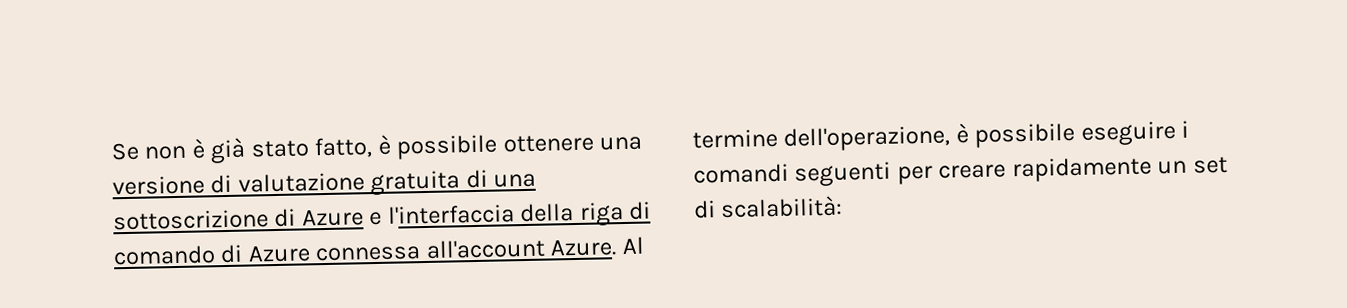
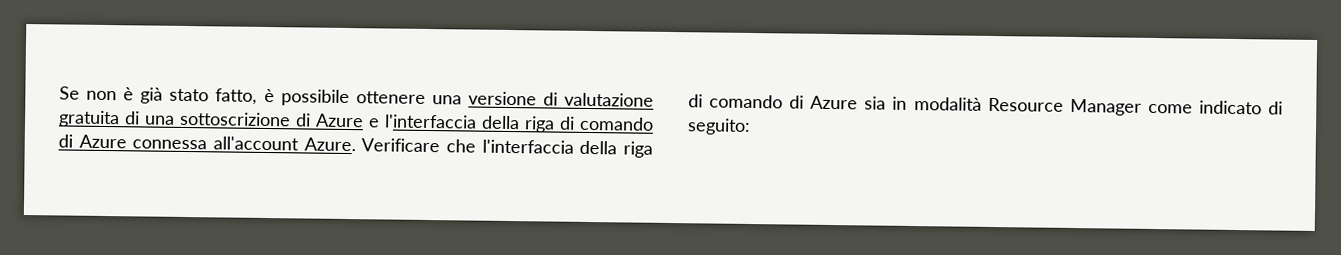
- Al termine dell'operazione, è possibile eseguire i comandi seguenti per creare rapidamente un set di scalabilità:
+ Verificare che l'interfaccia della riga di comando di Azure sia in modalità Resource Manager come indicato di seguito:

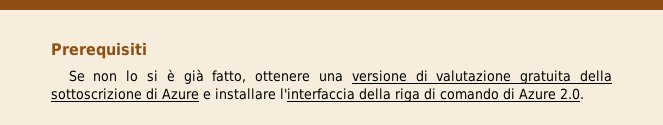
+ Prerequisiti
- Se non è già stato fatto, è possibile ottenere una versione di valutazione gratuita di una sottoscrizione di Azure e l'interfaccia della riga di comando di Azure connessa all'account Azure. Verificare che l'interfaccia della riga di comando di Azure sia in modalità Resource Manager come indicato di seguito:
+ Se non lo si è già fatto, ottenere una versione di valutazione gratuita della sottoscrizione di Azure e installare l'interfaccia della riga di comando di Azure 2.0.

